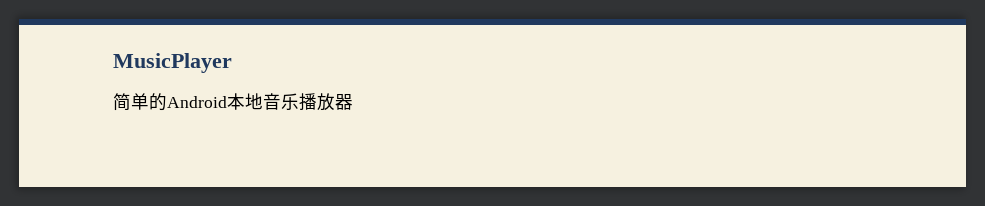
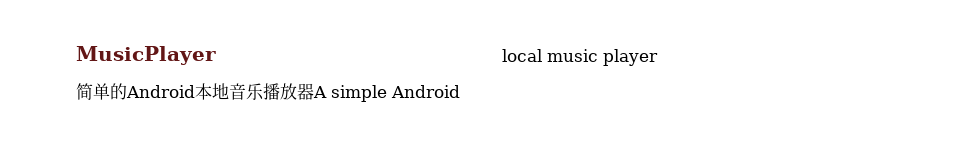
- 简单的Android本地音乐播放器
+ 简单的Android本地音乐播放器A simple Android local music player

